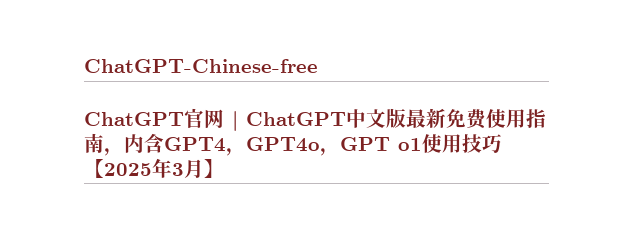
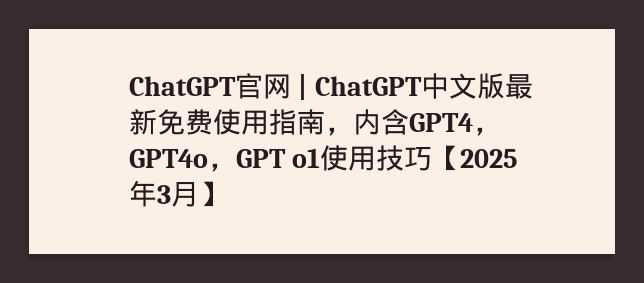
- ChatGPT-Chinese-free

